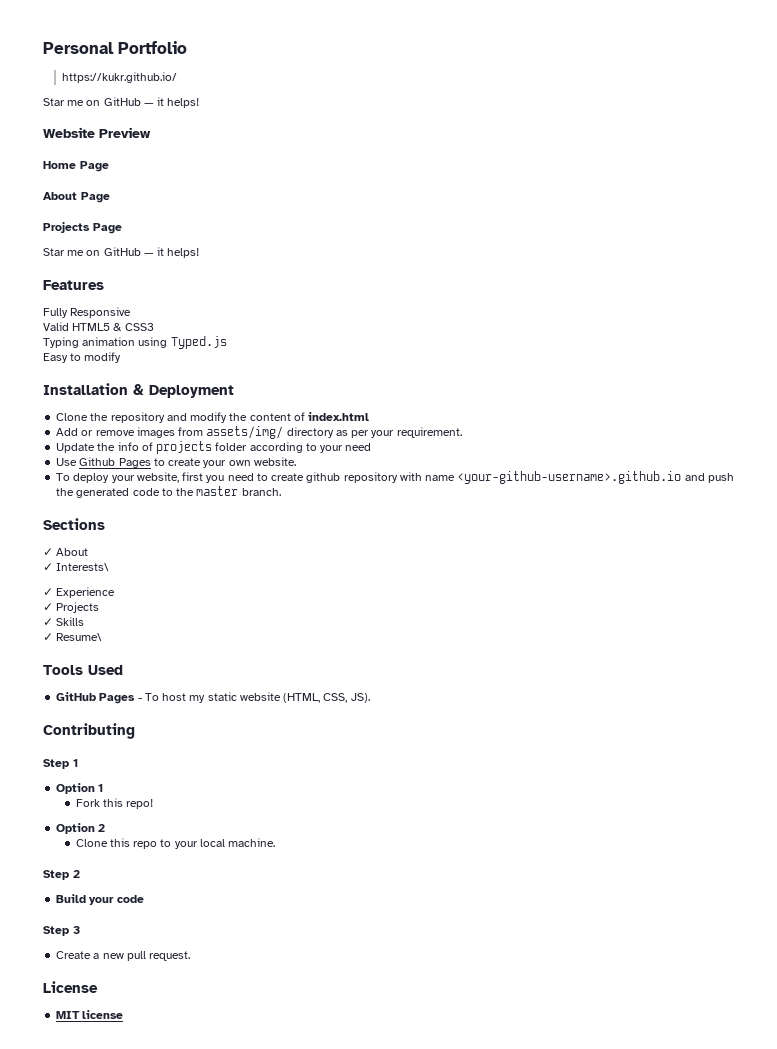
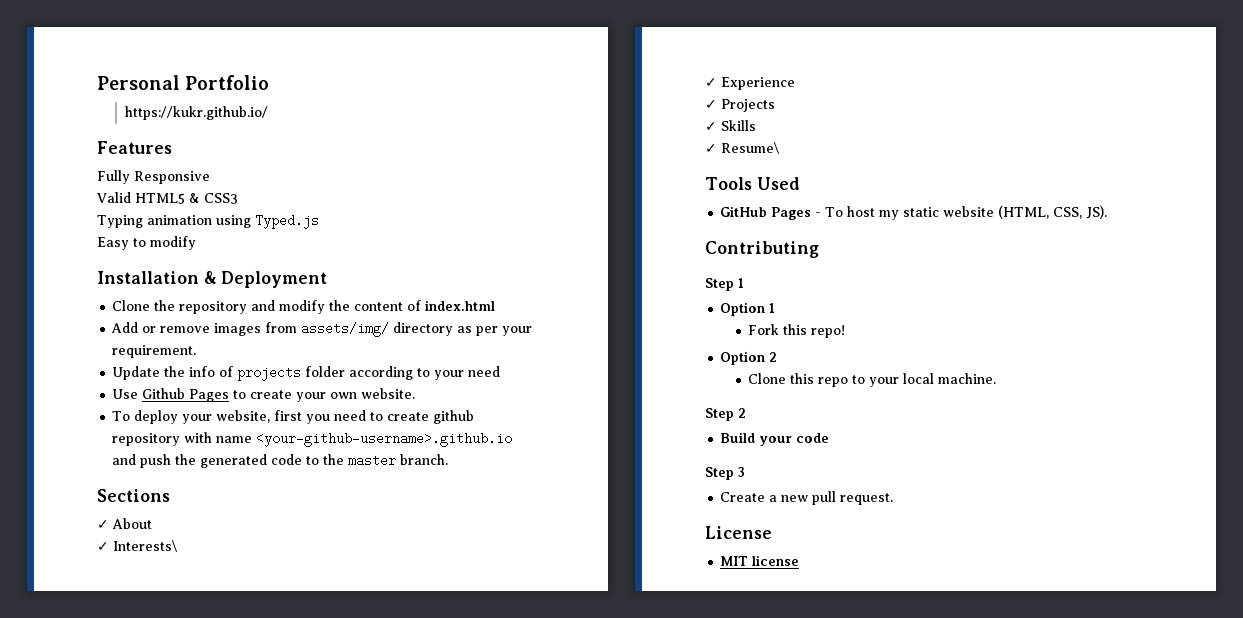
  https://kukr.github.io/
- Star me on GitHub — it helps!
- Website Preview
- Home Page
- About Page
- Projects Page
- Star me on GitHub — it helps!

